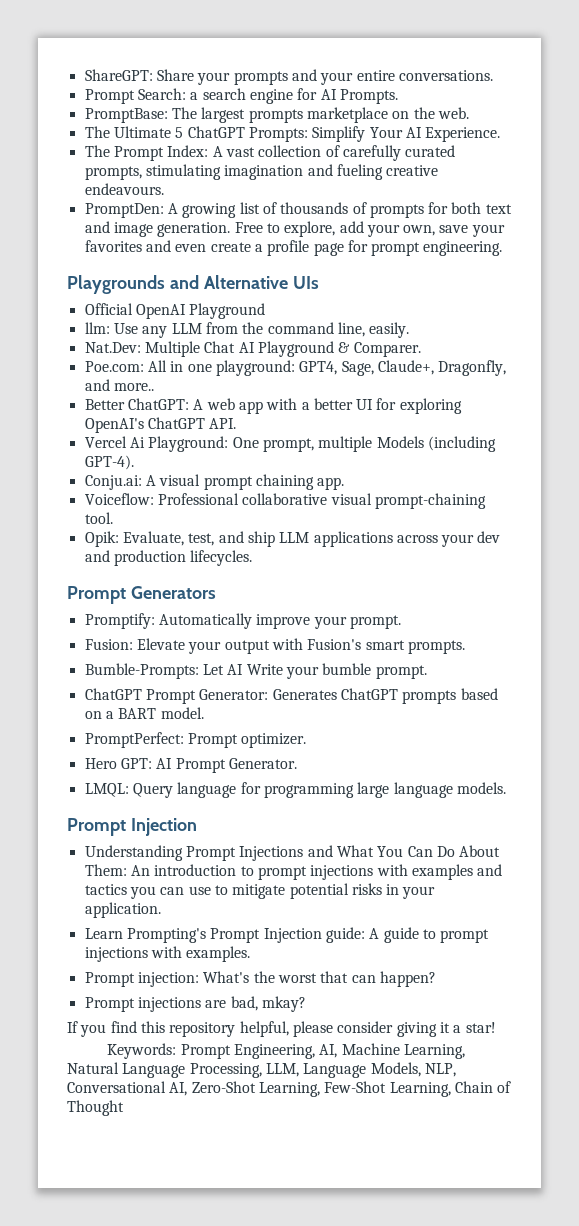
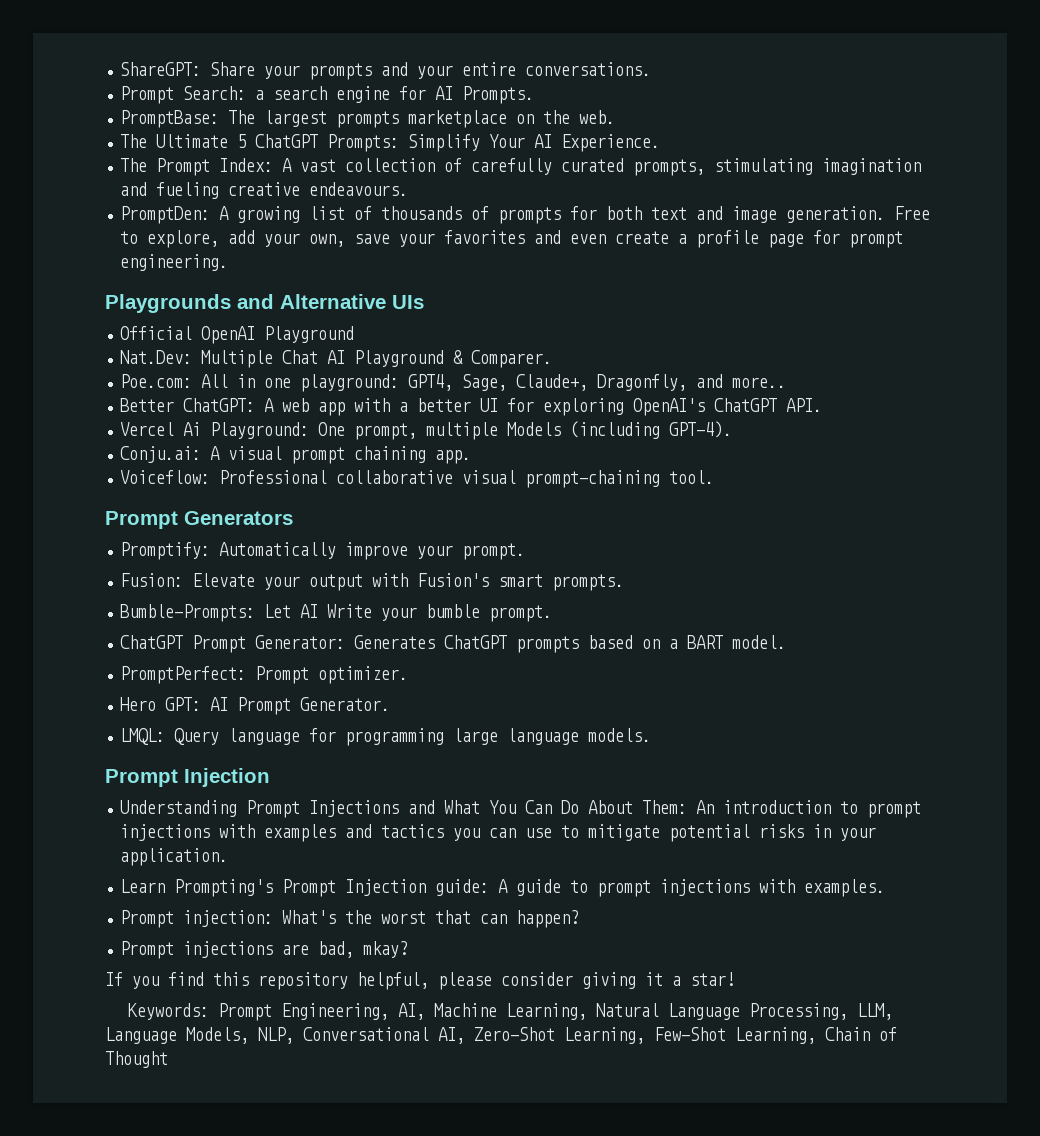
- llm: Use any LLM from the command line, easily.
- Opik: Evaluate, test, and ship LLM applications across your dev and production lifecycles.

